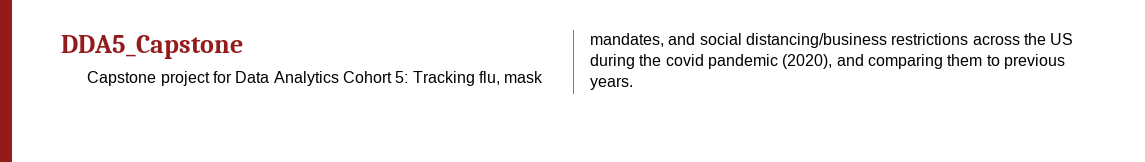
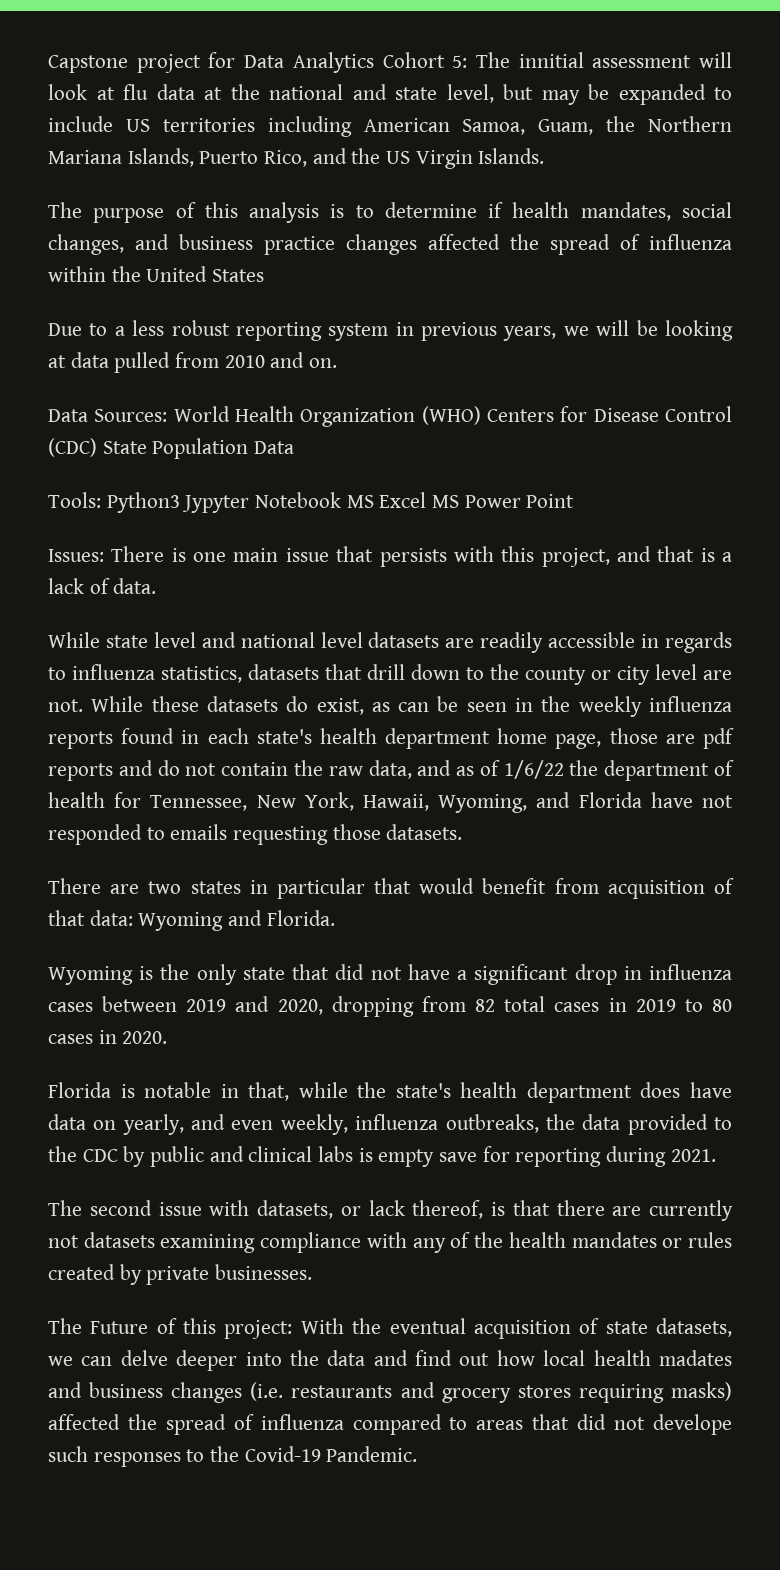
- DDA5_Capstone
- Capstone project for Data Analytics Cohort 5: Tracking flu, mask mandates, and social distancing/business restrictions across the US during the covid pandemic (2020), and comparing them to previous years.
+ Capstone project for Data Analytics Cohort 5: The innitial assessment will look at flu data at the national and state level, but may be expanded to include US territories including American Samoa, Guam, the Northern Mariana Islands, Puerto Rico, and the US Virgin Islands.
+ The purpose of this analysis is to determine if health mandates, social changes, and business practice changes affected the spread of influenza within the United States
+ Due to a less robust reporting system in previous years, we will be looking at data pulled from 2010 and on.
+ Data Sources: World Health Organization (WHO) Centers for Disease Control (CDC) State Population Data
+ Tools: Python3 Jypyter Notebook MS Excel MS Power Point
+ Issues: There is one main issue that persists with this project, and that is a lack of data.
+ While state level and national level datasets are readily accessible in regards to influenza statistics, datasets that drill down to the county or city level are not. While these datasets do exist, as can be seen in the weekly influenza reports found in each state's health department home page, those are pdf reports and do not contain the raw data, and as of 1/6/22 the department of health for Tennessee, New York, Hawaii, Wyoming, and Florida have not responded to emails requesting those datasets.
+ There are two states in particular that would benefit from acquisition of that data: Wyoming and Florida.
+ Wyoming is the only state that did not have a significant drop in influenza cases between 2019 and 2020, dropping from 82 total cases in 2019 to 80 cases in 2020.
+ Florida is notable in that, while the state's health department does have data on yearly, and even weekly, influenza outbreaks, the data provided to the CDC by public and clinical labs is empty save for reporting during 2021.
+ The second issue with datasets, or lack thereof, is that there are currently not datasets examining compliance with any of the health mandates or rules created by private businesses.
+ The Future of this project: With the eventual acquisition of state datasets, we can delve deeper into the data and find out how local health madates and business changes (i.e. restaurants and grocery stores requiring masks) affected the spread of influenza compared to areas that did not develope such responses to the Covid-19 Pandemic.

